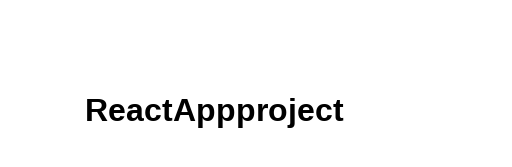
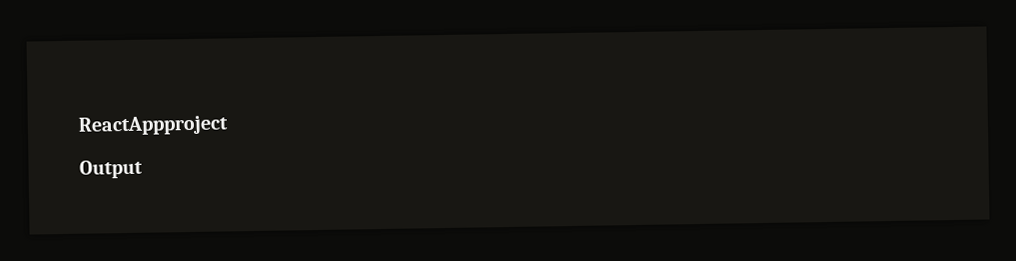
+ Output

